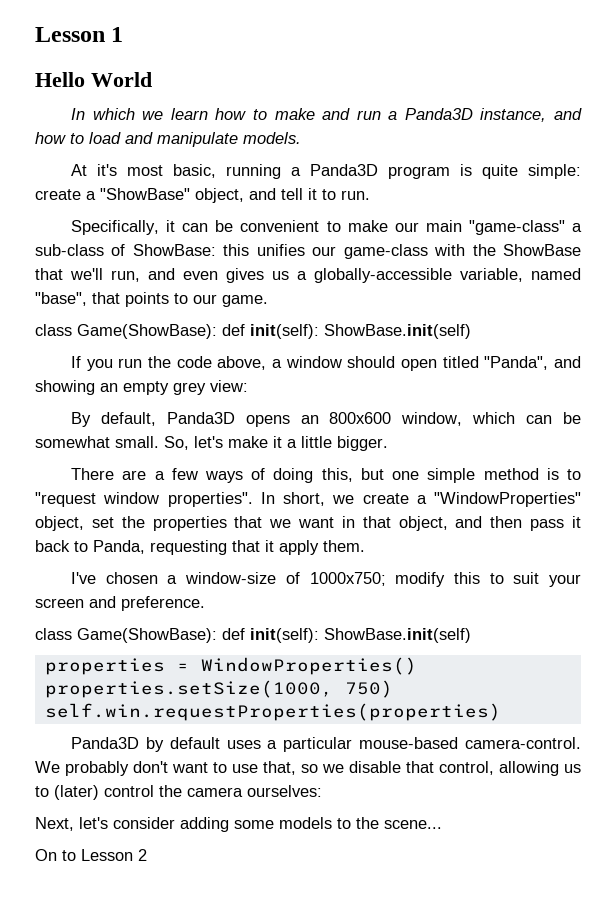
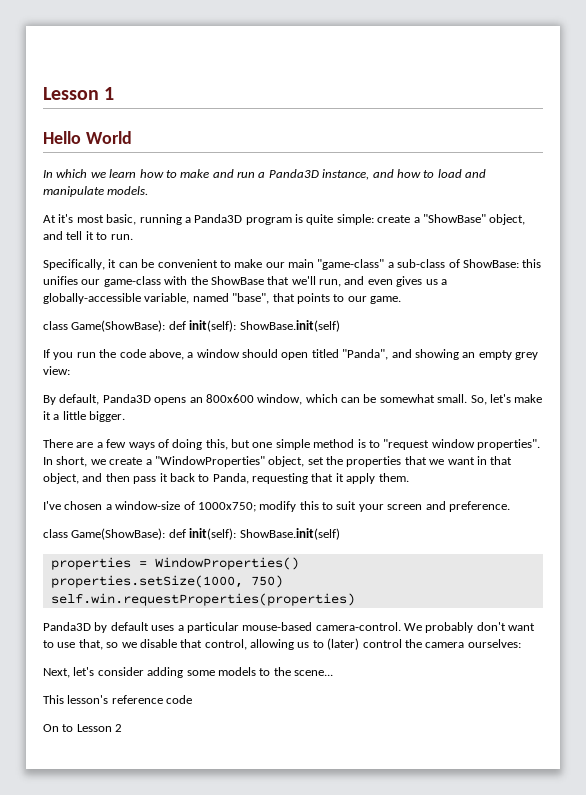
+ This lesson's reference code

